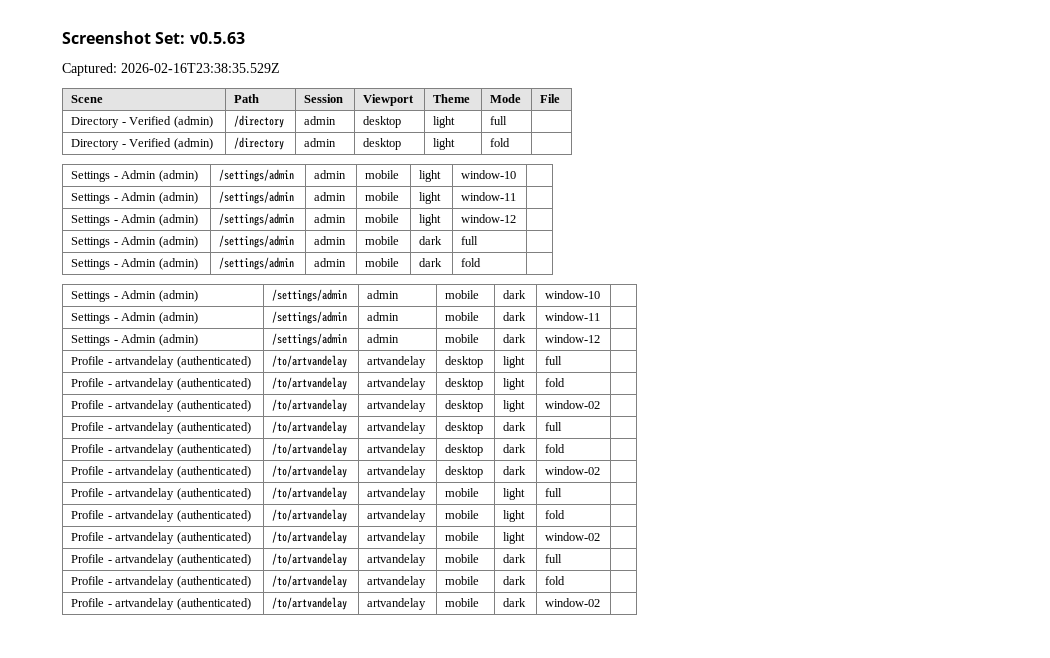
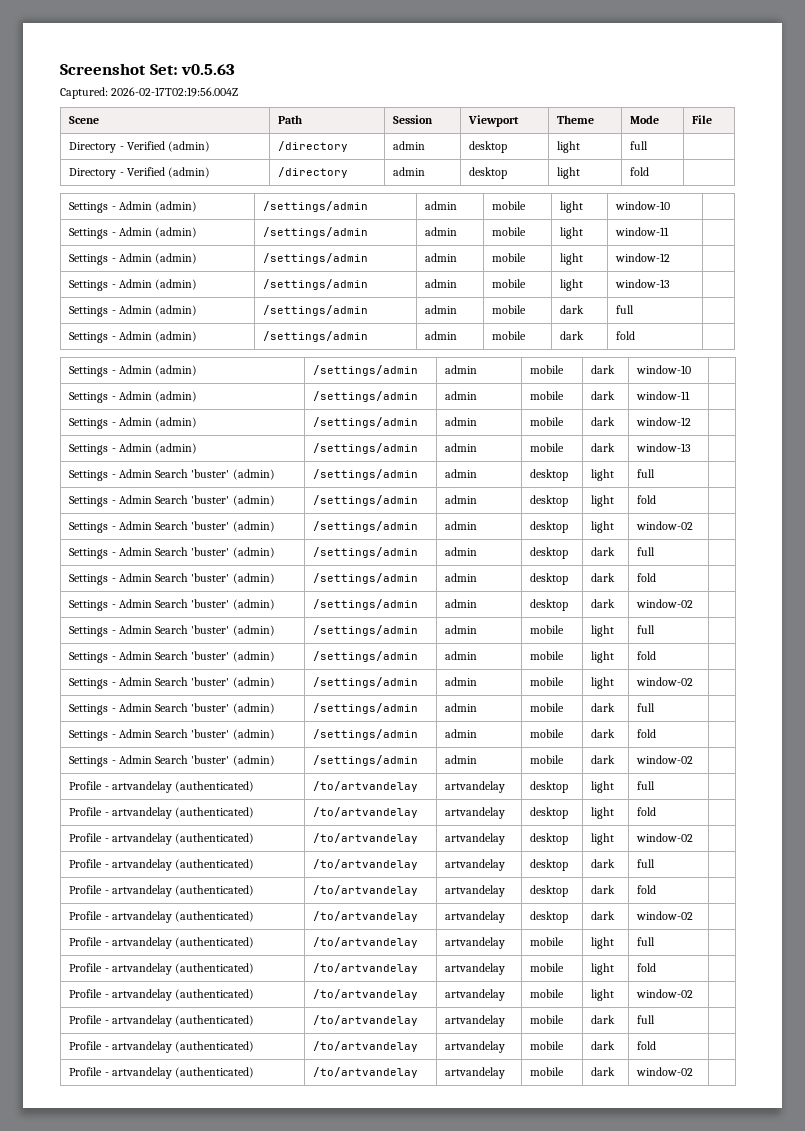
- Captured: 2026-02-16T23:38:35.529Z
+ Captured: 2026-02-17T02:19:56.004Z
+ Settings - Admin (admin) | /settings/admin | admin | mobile | light | window-13 |
+ Settings - Admin (admin) | /settings/admin | admin | mobile | dark | window-13 |
+ Settings - Admin Search 'buster' (admin) | /settings/admin | admin | desktop | light | full |
+ Settings - Admin Search 'buster' (admin) | /settings/admin | admin | desktop | light | fold |
+ Settings - Admin Search 'buster' (admin) | /settings/admin | admin | desktop | light | window-02 |
+ Settings - Admin Search 'buster' (admin) | /settings/admin | admin | desktop | dark | full |
+ Settings - Admin Search 'buster' (admin) | /settings/admin | admin | desktop | dark | fold |
+ Settings - Admin Search 'buster' (admin) | /settings/admin | admin | desktop | dark | window-02 |
+ Settings - Admin Search 'buster' (admin) | /settings/admin | admin | mobile | light | full |
+ Settings - Admin Search 'buster' (admin) | /settings/admin | admin | mobile | light | fold |
+ Settings - Admin Search 'buster' (admin) | /settings/admin | admin | mobile | light | window-02 |
+ Settings - Admin Search 'buster' (admin) | /settings/admin | admin | mobile | dark | full |
+ Settings - Admin Search 'buster' (admin) | /settings/admin | admin | mobile | dark | fold |
+ Settings - Admin Search 'buster' (admin) | /settings/admin | admin | mobile | dark | window-02 |

